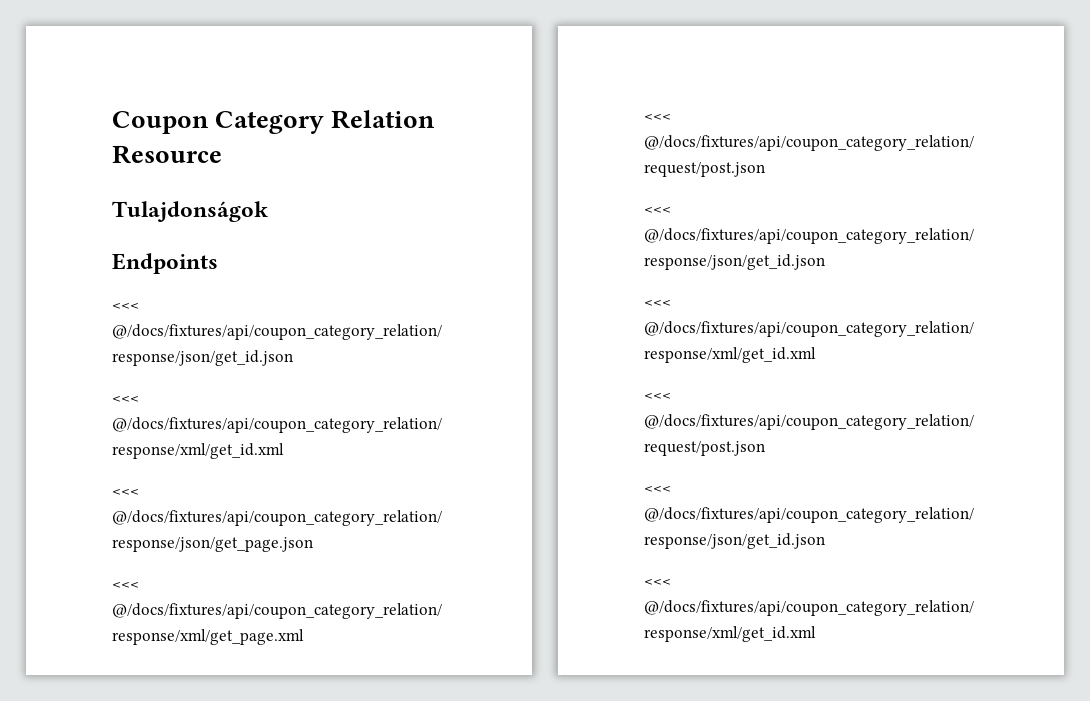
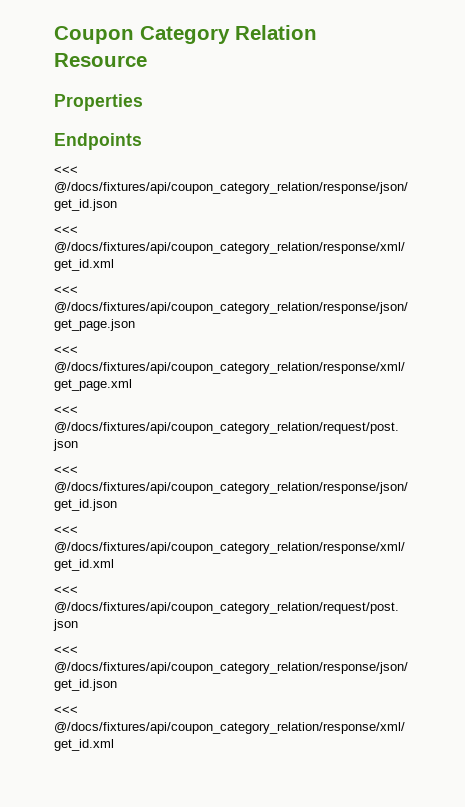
- Tulajdonságok
+ Properties

